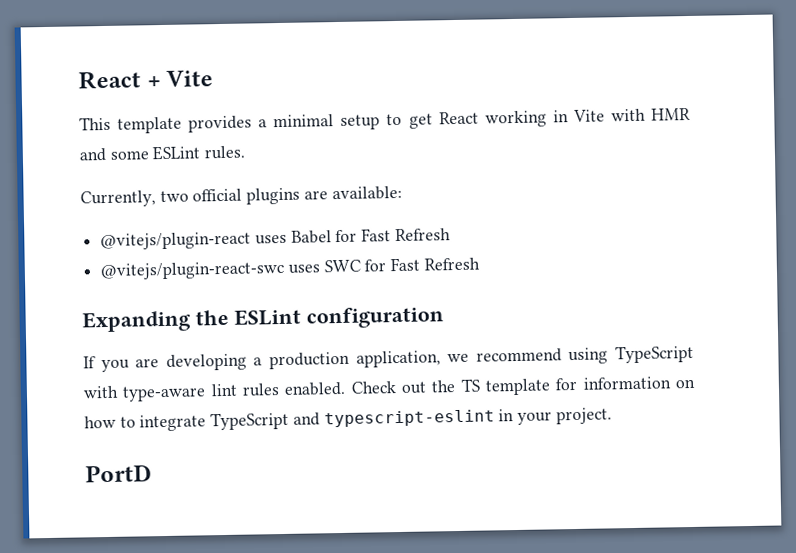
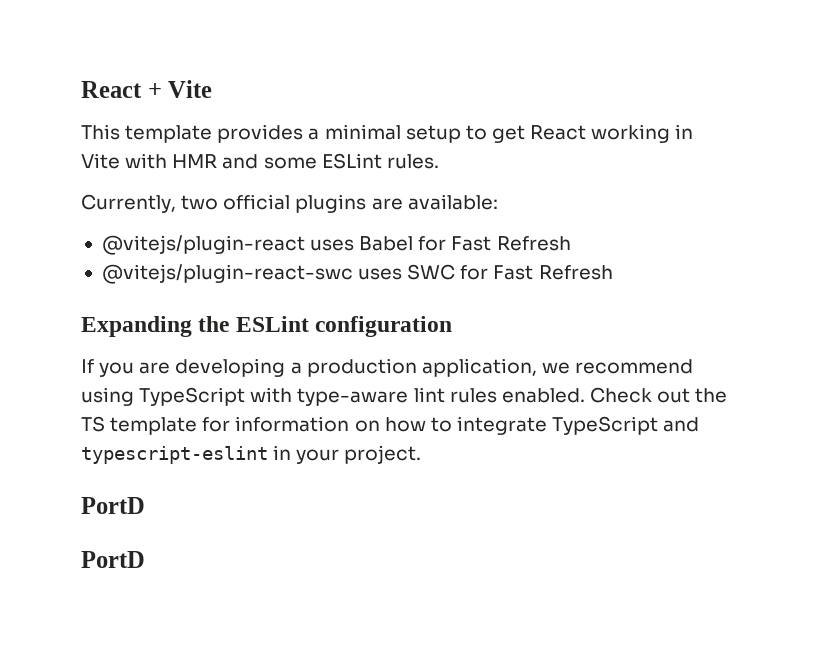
  Check out the TS template for information on how to integrate TypeScript and typescript-eslint in your project.
+ PortD

